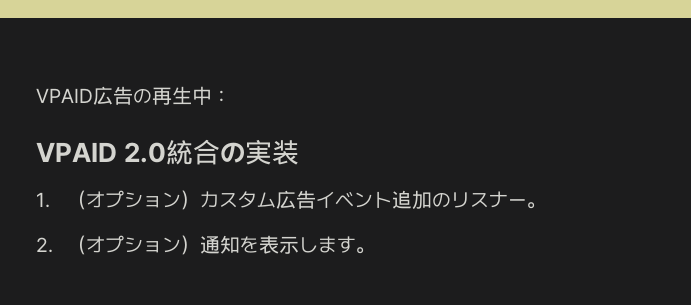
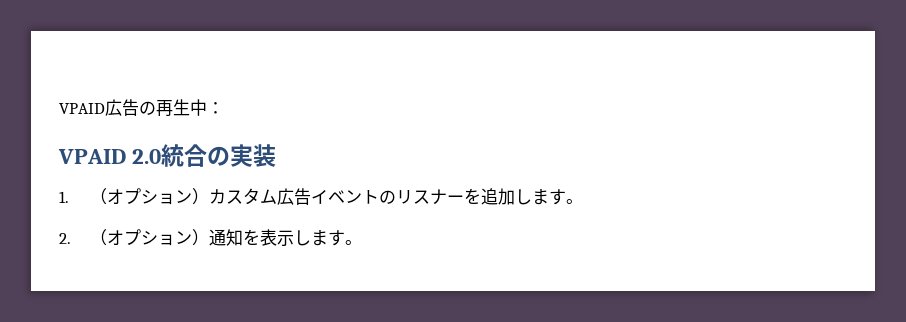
- 1.（オプション）カスタム広告イベント追加のリスナー。
+ 1.（オプション）カスタム広告イベントのリスナーを追加します。

